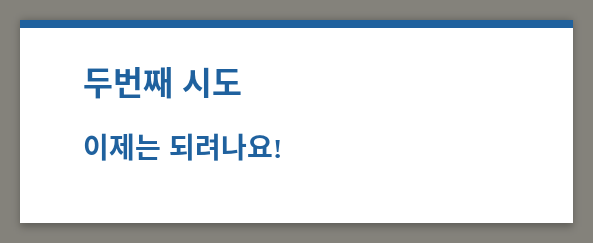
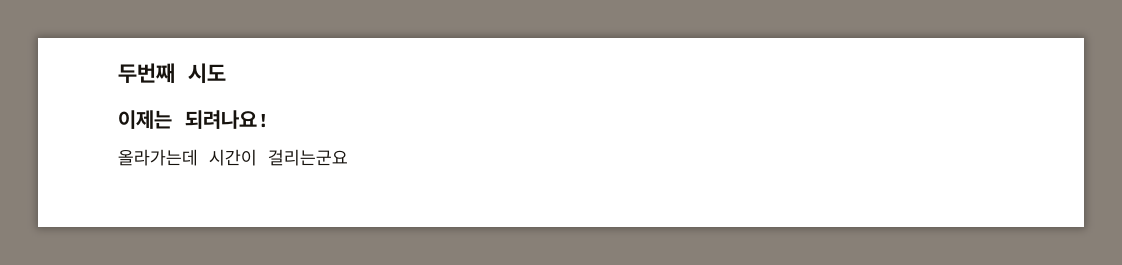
+ 올라가는데 시간이 걸리는군요

